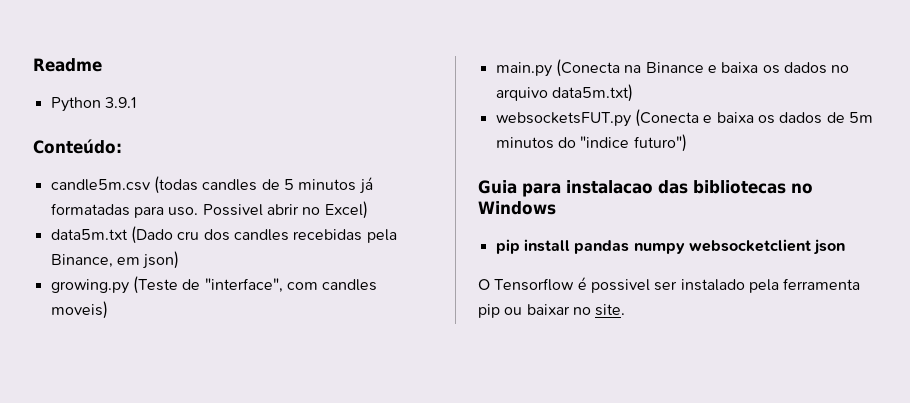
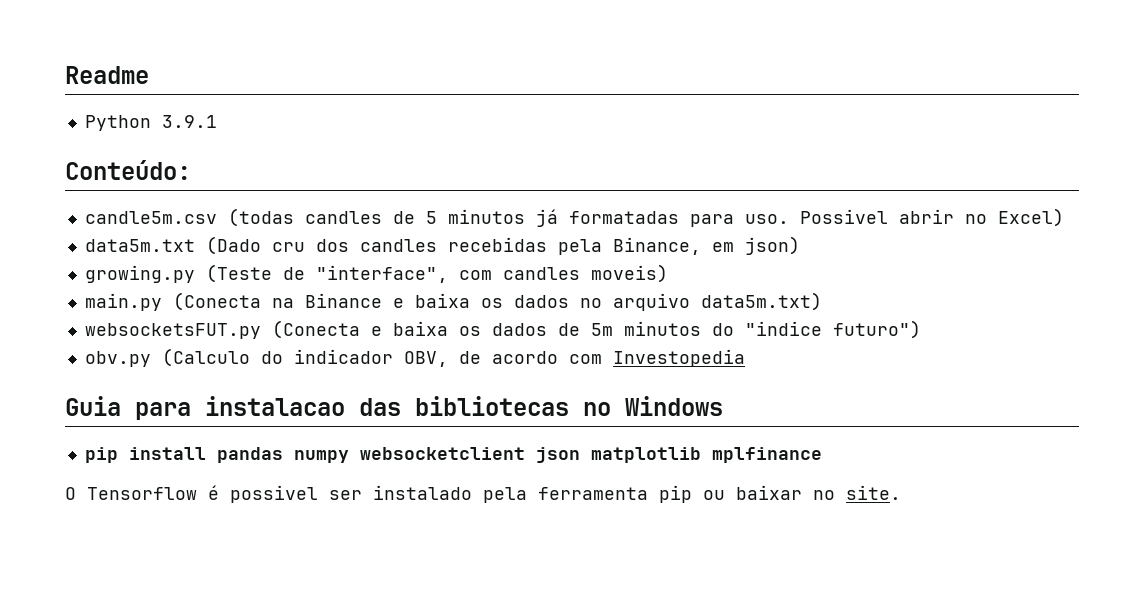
+ obv.py (Calculo do indicador OBV, de acordo com Investopedia
- pip install pandas numpy websocketclient json
+ pip install pandas numpy websocketclient json matplotlib mplfinance

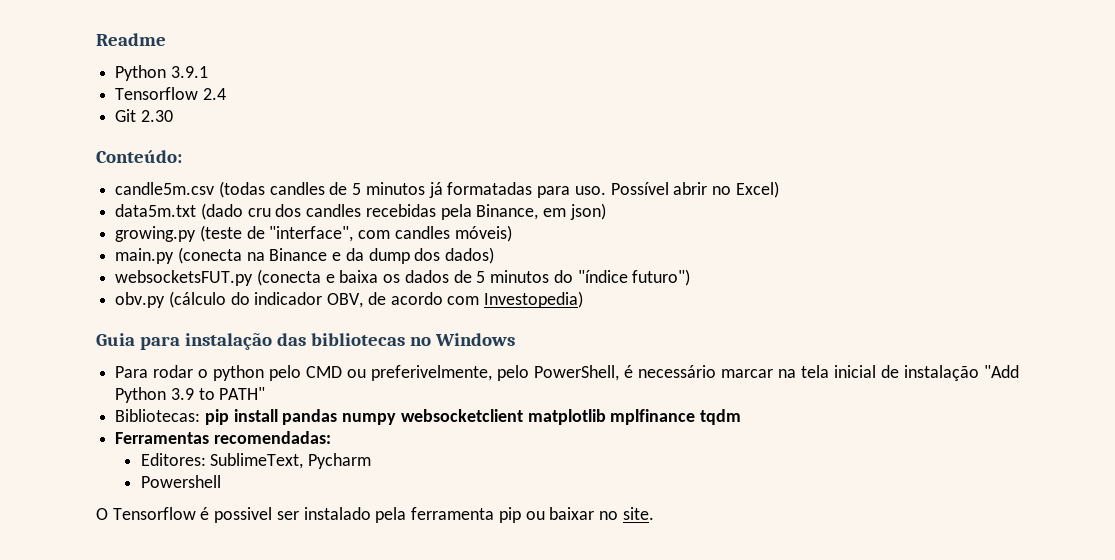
+ Tensorflow 2.4
+ Git 2.30
- Possivel abrir no Excel)
+ Possível abrir no Excel)
- data5m.txt (Dado cru dos candles recebidas pela Binance, em json)
+ data5m.txt (dado cru dos candles recebidas pela Binance, em json)
- growing.py (Teste de "interface", com candles moveis)
+ growing.py (teste de "interface", com candles móveis)
- main.py (Conecta na Binance e baixa os dados no arquivo data5m.txt)
+ main.py (conecta na Binance e da dump dos dados)
- websocketsFUT.py (Conecta e baixa os dados de 5m minutos do "indice futuro")
+ websocketsFUT.py (conecta e baixa os dados de 5 minutos do "índice futuro")
- obv.py (Calculo do indicador OBV, de acordo com Investopedia
+ obv.py (cálculo do indicador OBV, de acordo com Investopedia)
- Guia para instalacao das bibliotecas no Windows
+ Guia para instalação das bibliotecas no Windows
- pip install pandas numpy websocketclient json matplotlib mplfinance
+ Para rodar o python pelo CMD ou preferivelmente, pelo PowerShell, é necessário marcar na tela inicial de instalação "Add Python 3.9 to PATH"
+ Bibliotecas: pip install pandas numpy websocketclient matplotlib mplfinance tqdm
+ Ferramentas recomendadas:
+ Editores: SublimeText, Pycharm
+ Powershell

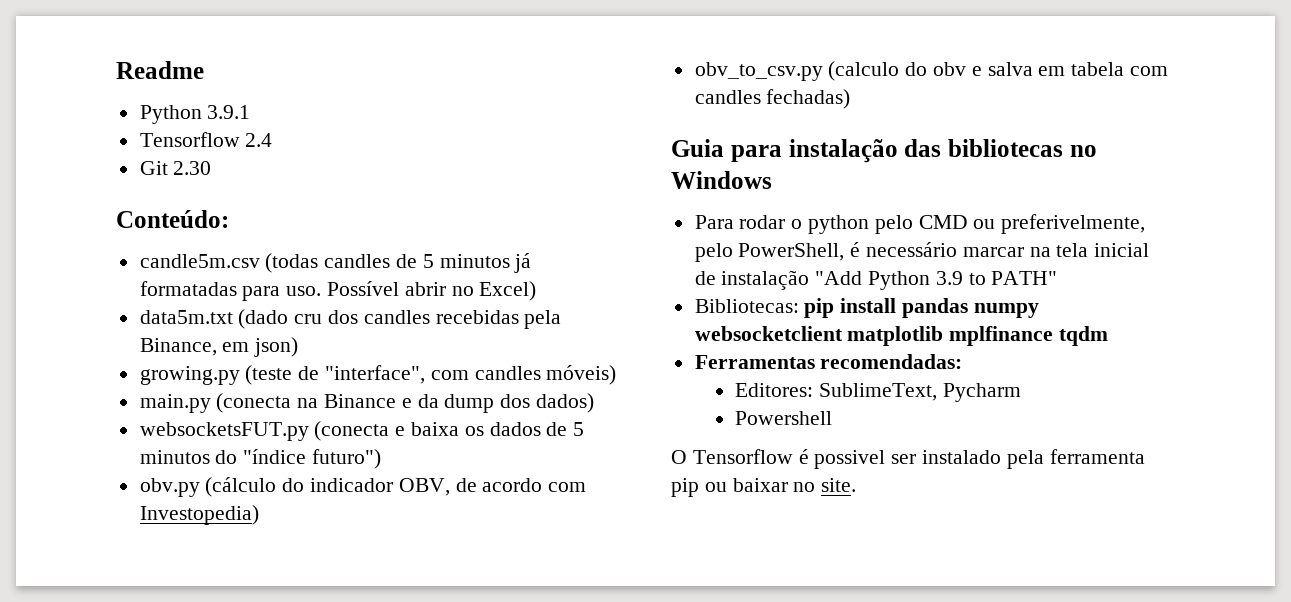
+ obv_to_csv.py (calculo do obv e salva em tabela com candles fechadas)

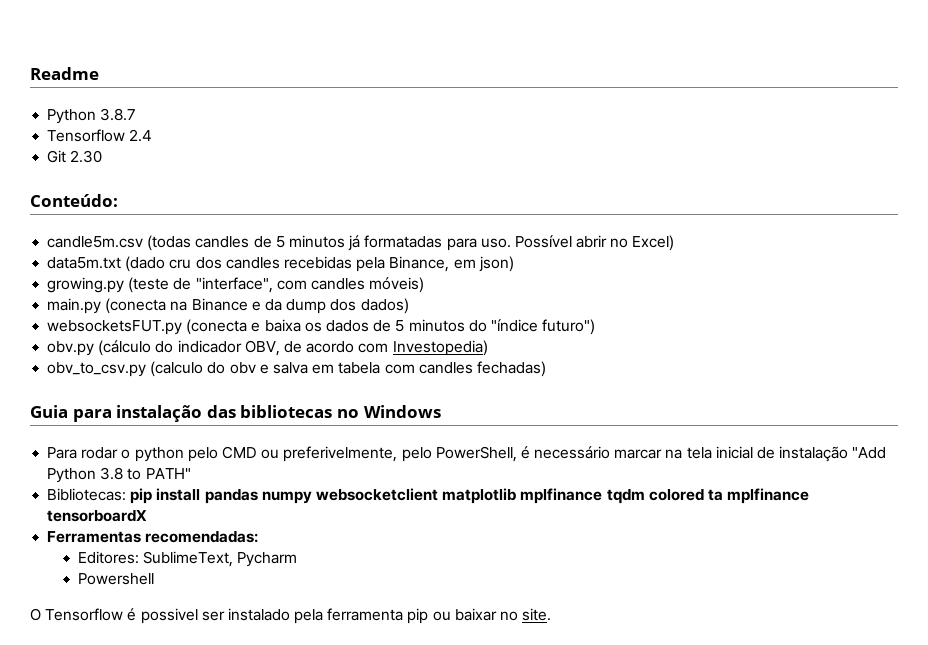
- Python 3.9.1
+ Python 3.8.7
- Para rodar o python pelo CMD ou preferivelmente, pelo PowerShell, é necessário marcar na tela inicial de instalação "Add Python 3.9 to PATH"
+ Para rodar o python pelo CMD ou preferivelmente, pelo PowerShell, é necessário marcar na tela inicial de instalação "Add Python 3.8 to PATH"
- Bibliotecas: pip install pandas numpy websocketclient matplotlib mplfinance tqdm
+ Bibliotecas: pip install pandas numpy websocketclient matplotlib mplfinance tqdm colored ta mplfinance tensorboardX

